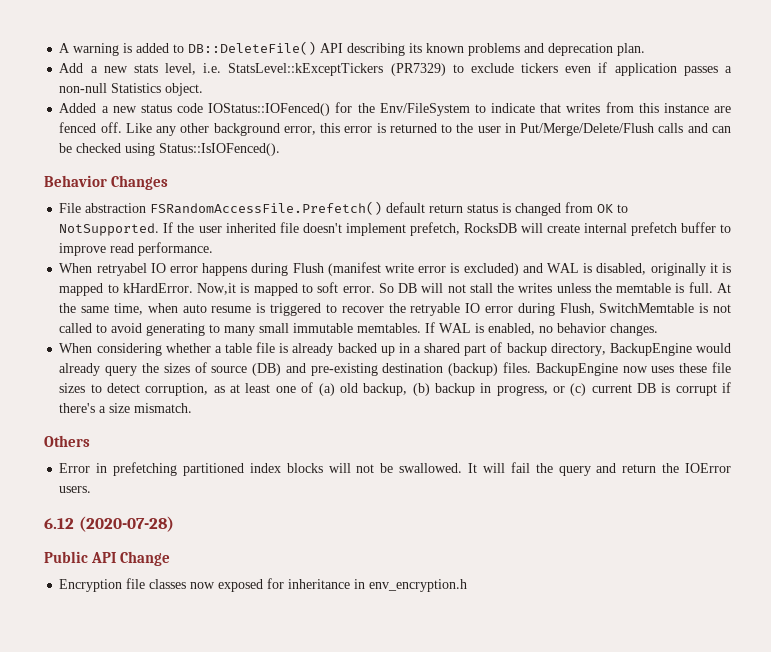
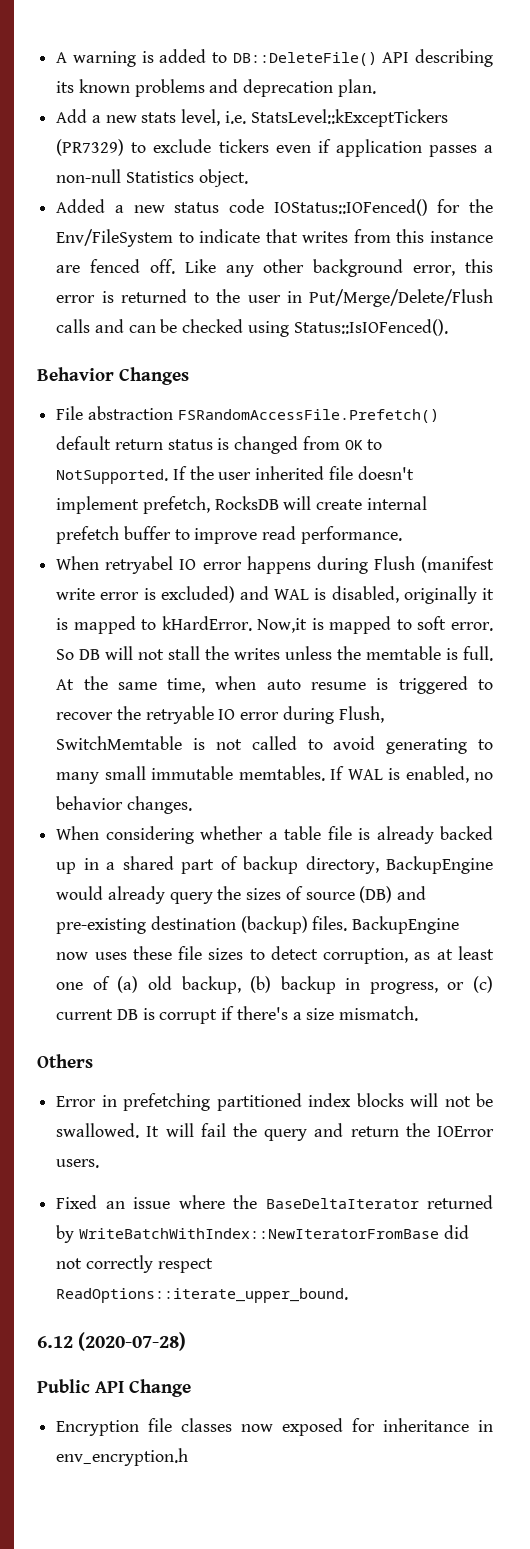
+ Fixed an issue where the BaseDeltaIterator returned by WriteBatchWithIndex::NewIteratorFromBase did not correctly respect ReadOptions::iterate_upper_bound.

